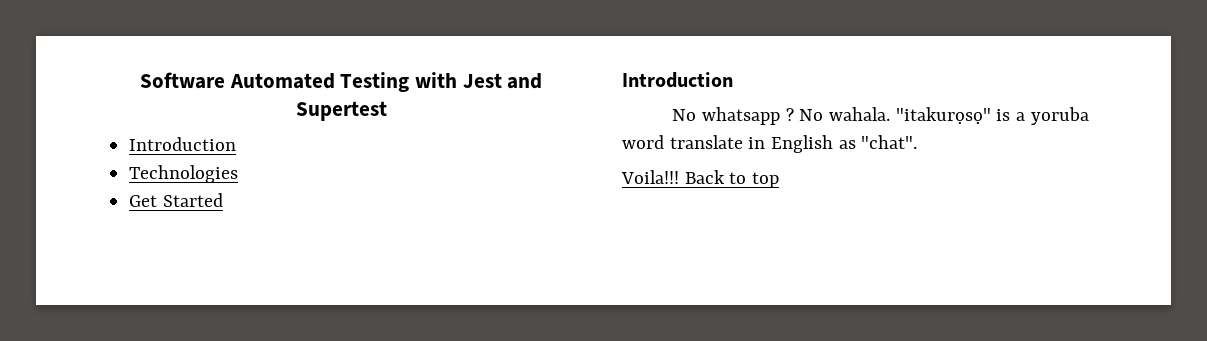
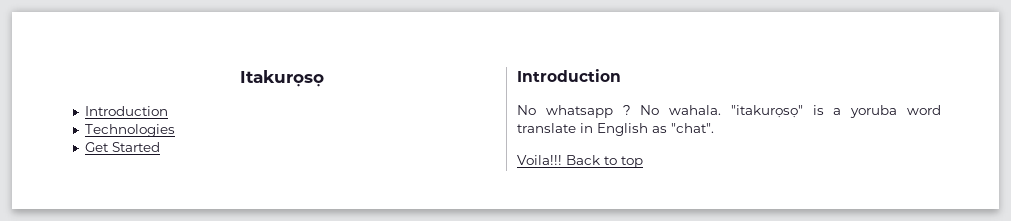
- Software Automated Testing with Jest and Supertest
+ Itakurọsọ

